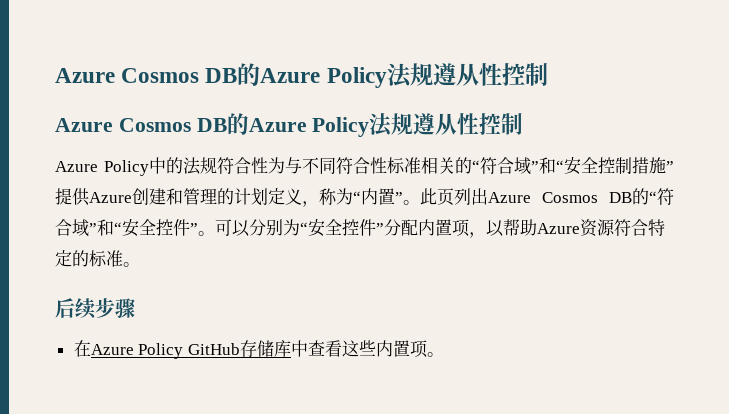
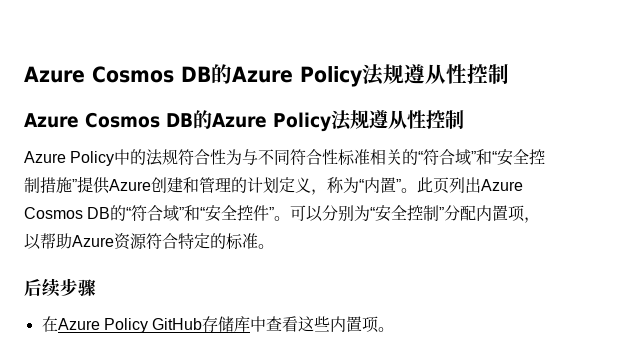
- 可以分别为“安全控件”分配内置项，以帮助Azure资源符合特定的标准。
+ 可以分别为“安全控制”分配内置项，以帮助Azure资源符合特定的标准。

